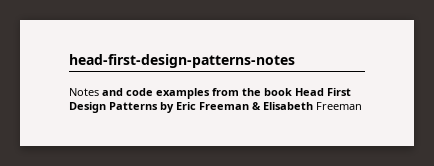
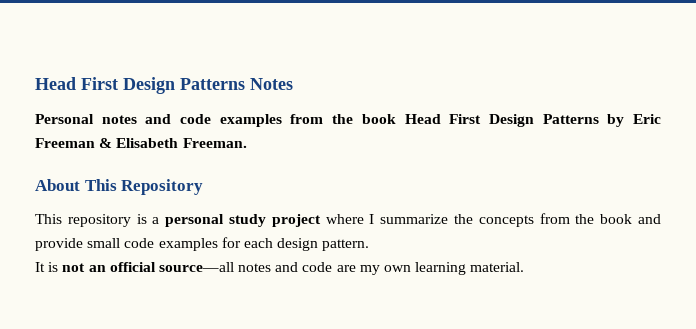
- head-first-design-patterns-notes
- Notes and code examples from the book Head First Design Patterns by Eric Freeman & Elisabeth Freeman
+ Head First Design Patterns Notes
+ Personal notes and code examples from the book Head First Design Patterns by Eric Freeman & Elisabeth Freeman.
+ About This Repository
+ This repository is a personal study project where I summarize the concepts from the book and provide small code examples for each design pattern.
+ It is not an official source—all notes and code are my own learning material.

